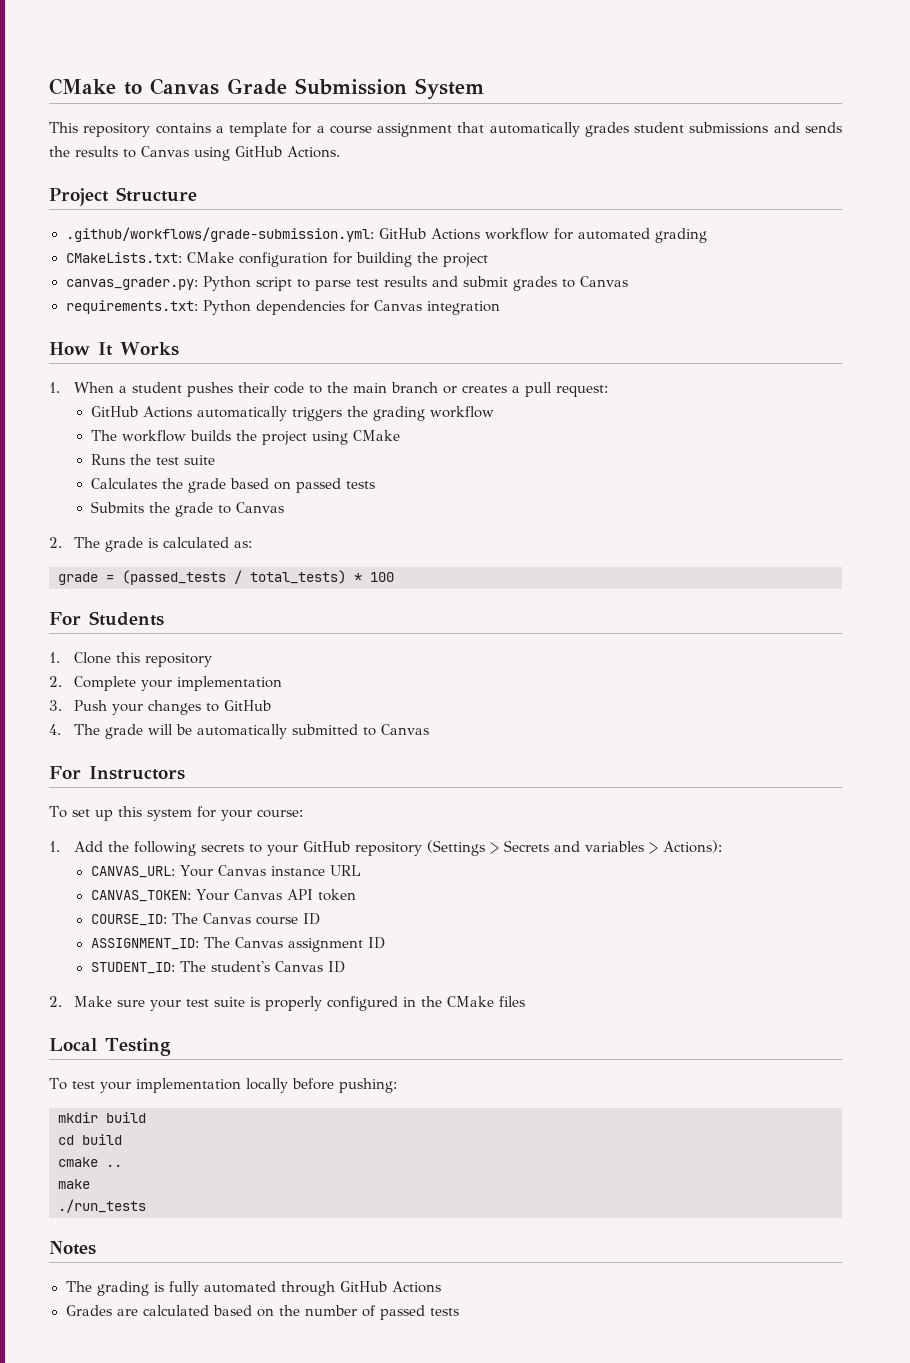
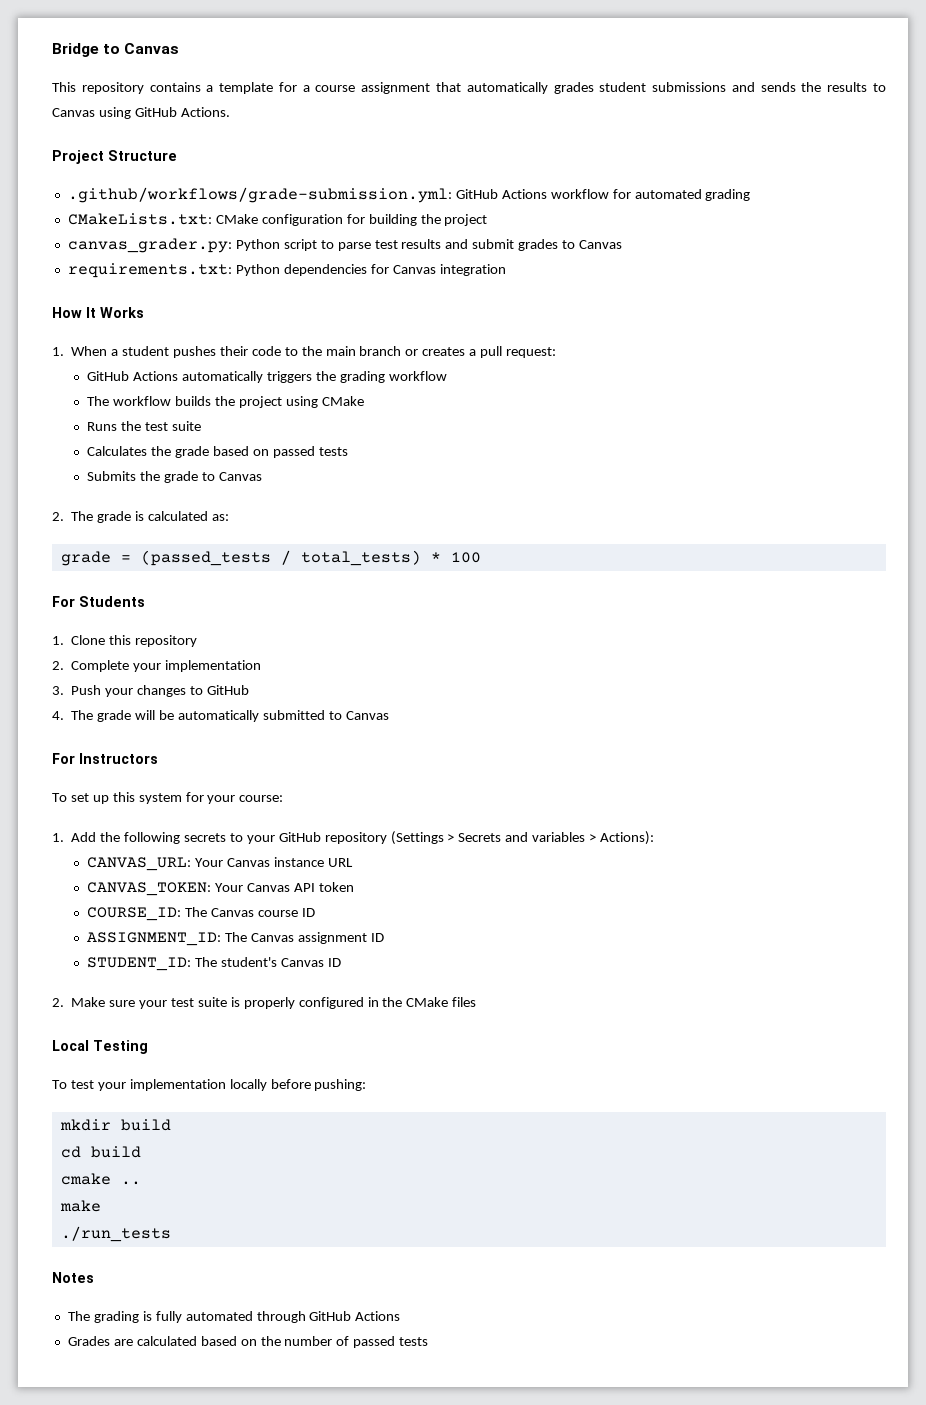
- CMake to Canvas Grade Submission System
+ Bridge to Canvas

